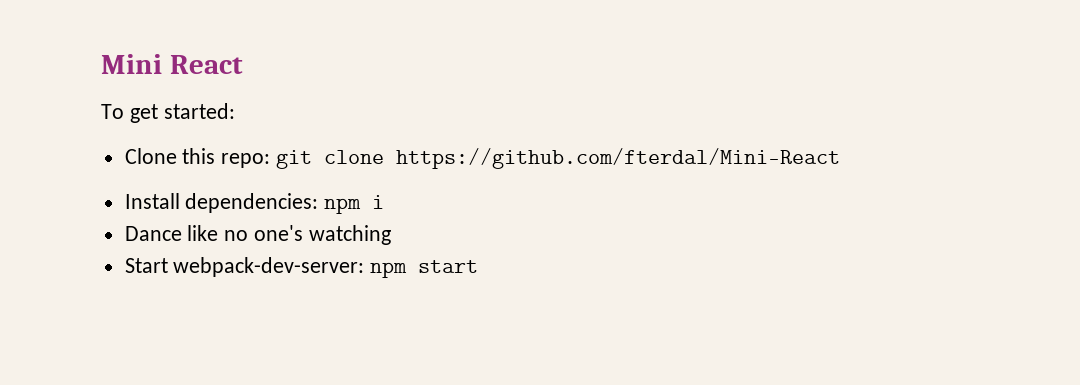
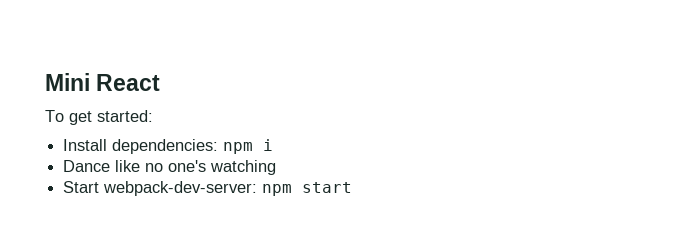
- Clone this repo: git clone https://github.com/fterdal/Mini-React

